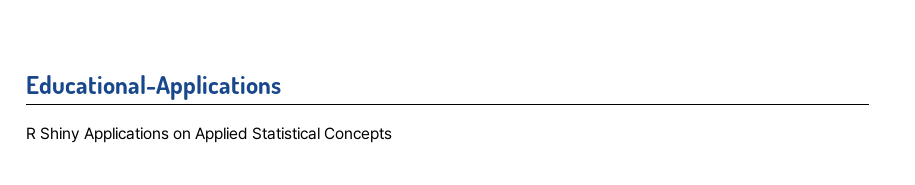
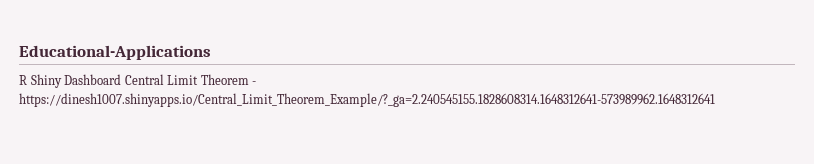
- R Shiny Applications on Applied Statistical Concepts
+ R Shiny Dashboard Central Limit Theorem - https://dinesh1007.shinyapps.io/Central_Limit_Theorem_Example/?_ga=2.240545155.1828608314.1648312641-573989962.1648312641

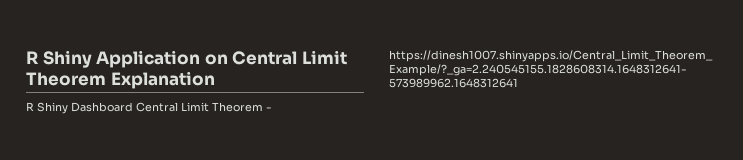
- Educational-Applications
+ R Shiny Application on Central Limit Theorem Explanation

